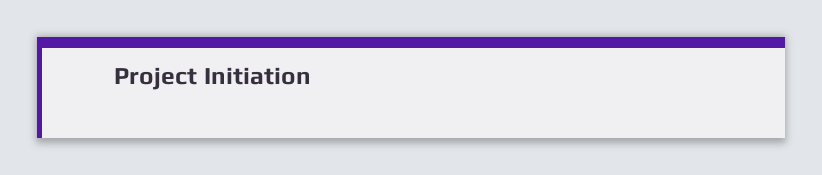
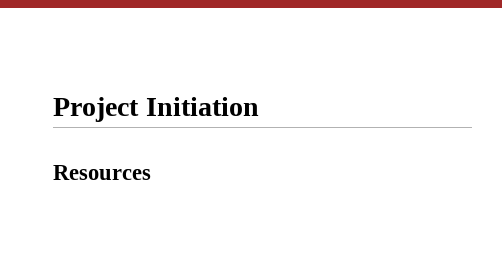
+ Resources

